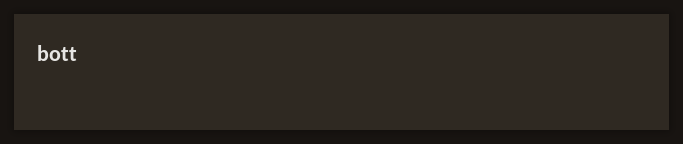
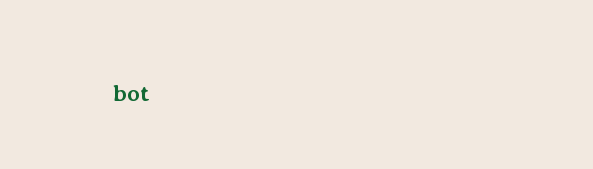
- bott
+ bot

